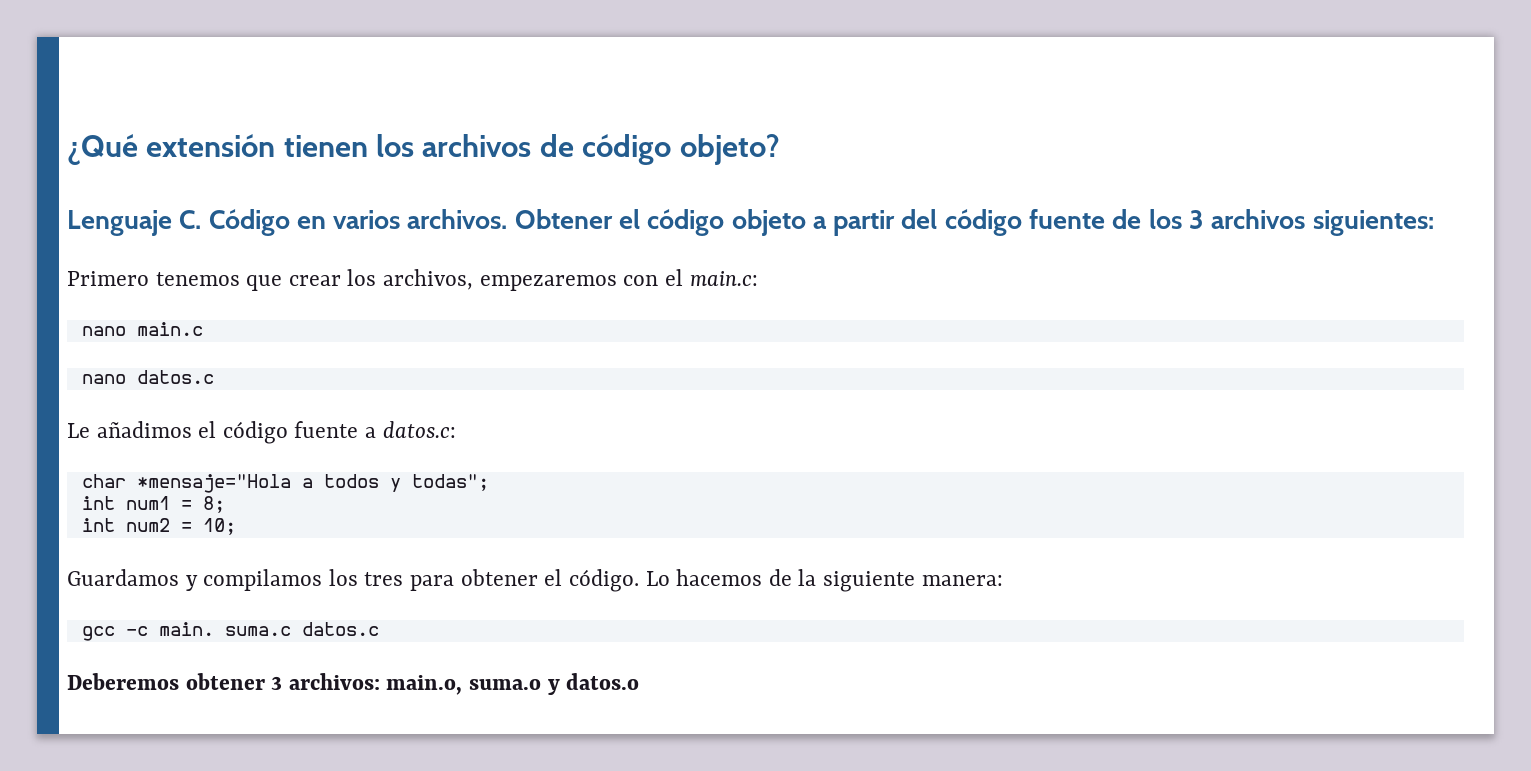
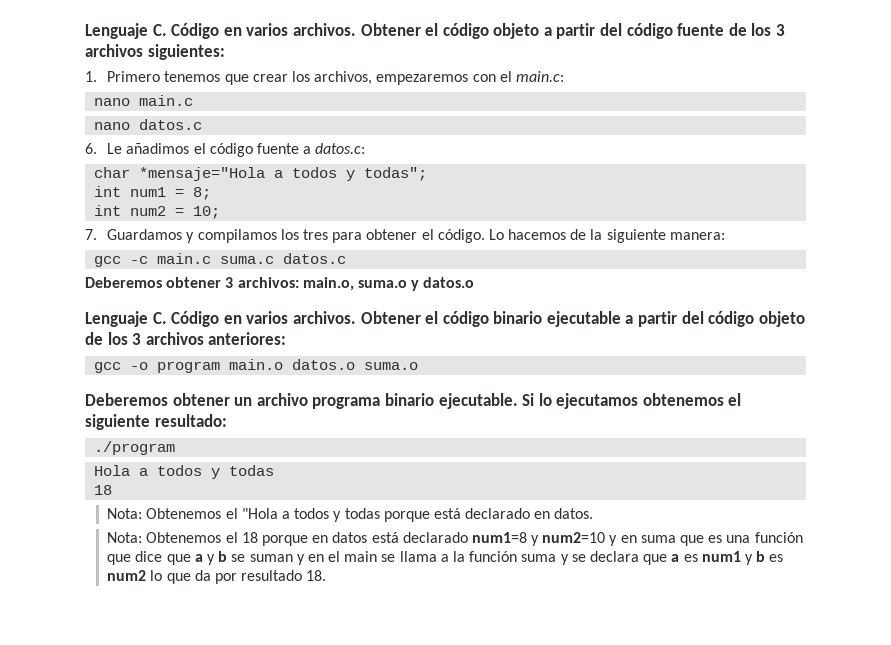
- ¿Qué extensión tienen los archivos de código objeto?
- Primero tenemos que crear los archivos, empezaremos con el main.c:
+ 1. Primero tenemos que crear los archivos, empezaremos con el main.c:
- Le añadimos el código fuente a datos.c:
+ 6. Le añadimos el código fuente a datos.c:
- Guardamos y compilamos los tres para obtener el código.
+ 7. Guardamos y compilamos los tres para obtener el código.
- gcc -c main. suma.c datos.c
+ gcc -c main.c suma.c datos.c
+ Lenguaje C. Código en varios archivos. Obtener el código binario ejecutable a partir del código objeto de los 3 archivos anteriores:
+ gcc -o program main.o datos.o suma.o
+ Deberemos obtener un archivo programa binario ejecutable. Si lo ejecutamos obtenemos el siguiente resultado:
+ ./program
+ Hola a todos y todas
+ 18
+ Nota: Obtenemos el "Hola a todos y todas porque está declarado en datos.
+ Nota: Obtenemos el 18 porque en datos está declarado num1=8 y num2=10 y en suma que es una función que dice que a y b se suman y en el main se llama a la función suma y se declara que a es num1 y b es num2 lo que da por resultado 18.

